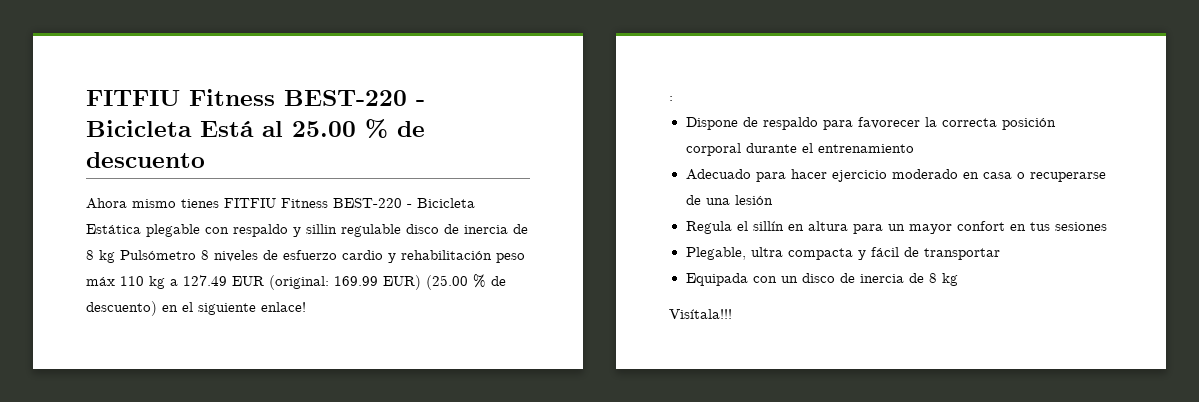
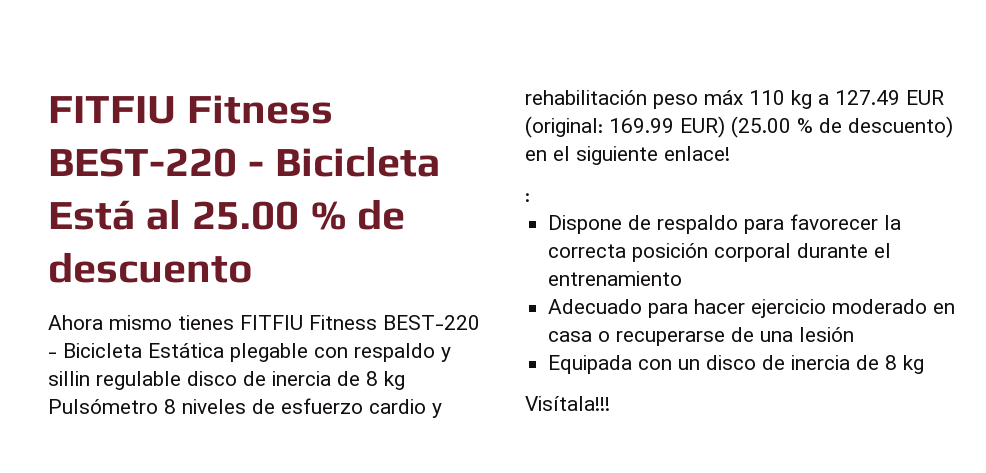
- Regula el sillín en altura para un mayor confort en tus sesiones
- Plegable, ultra compacta y fácil de transportar

